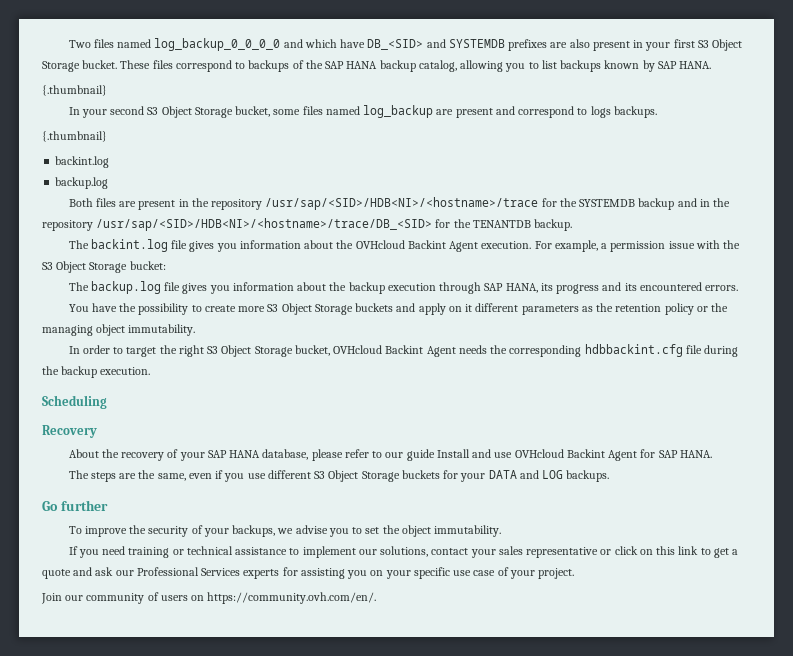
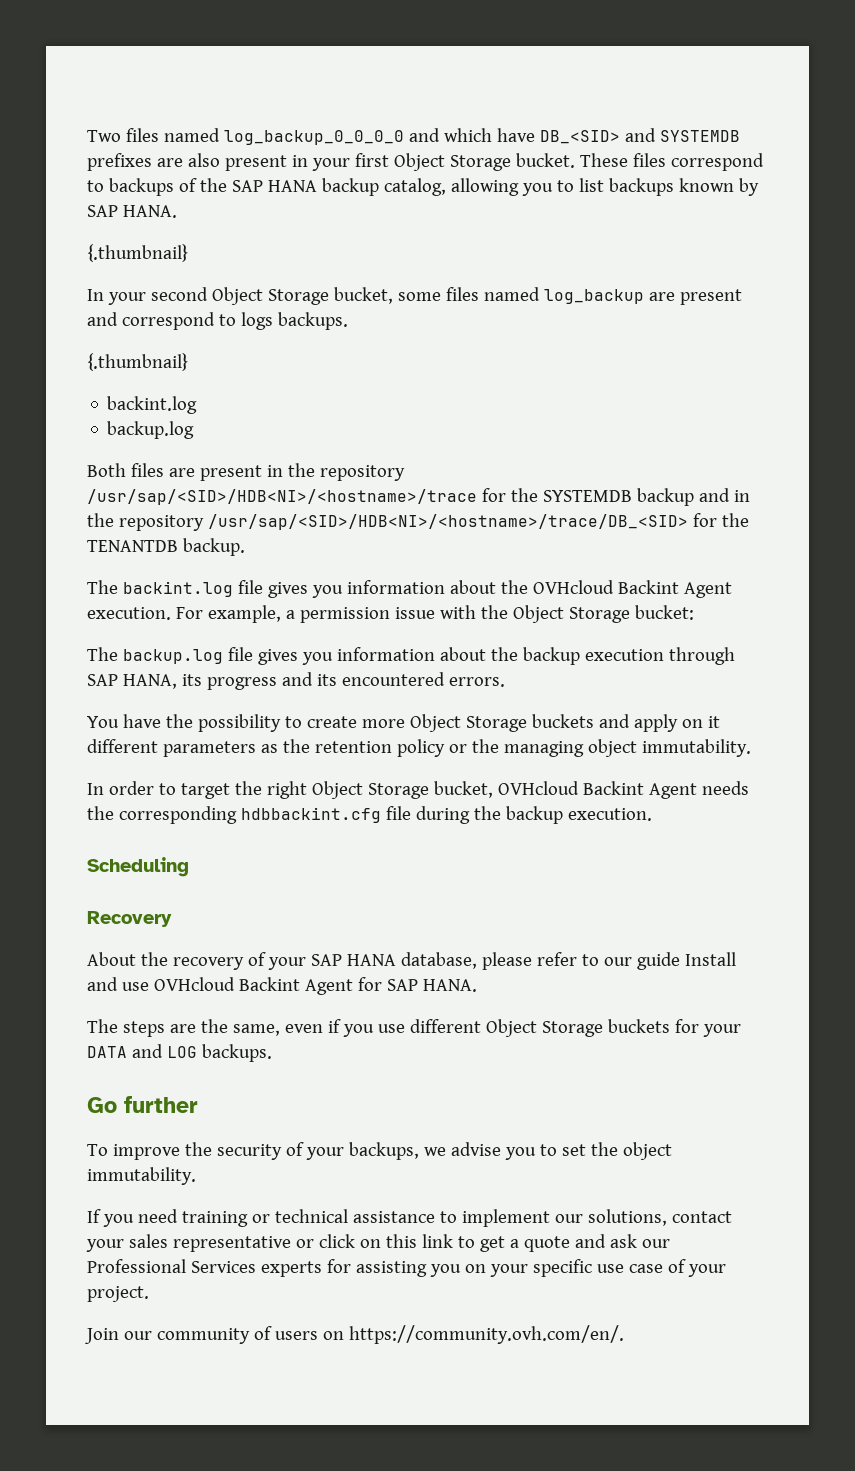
- Two files named log_backup_0_0_0_0 and which have DB_<SID> and SYSTEMDB prefixes are also present in your first S3 Object Storage bucket.
+ Two files named log_backup_0_0_0_0 and which have DB_<SID> and SYSTEMDB prefixes are also present in your first Object Storage bucket.
- In your second S3 Object Storage bucket, some files named log_backup are present and correspond to logs backups.
+ In your second Object Storage bucket, some files named log_backup are present and correspond to logs backups.
- For example, a permission issue with the S3 Object Storage bucket:
+ For example, a permission issue with the Object Storage bucket:
- You have the possibility to create more S3 Object Storage buckets and apply on it different parameters as the retention policy or the managing object immutability.
+ You have the possibility to create more Object Storage buckets and apply on it different parameters as the retention policy or the managing object immutability.
- In order to target the right S3 Object Storage bucket, OVHcloud Backint Agent needs the corresponding hdbbackint.cfg file during the backup execution.
+ In order to target the right Object Storage bucket, OVHcloud Backint Agent needs the corresponding hdbbackint.cfg file during the backup execution.
- The steps are the same, even if you use different S3 Object Storage buckets for your DATA and LOG backups.
+ The steps are the same, even if you use different Object Storage buckets for your DATA and LOG backups.

